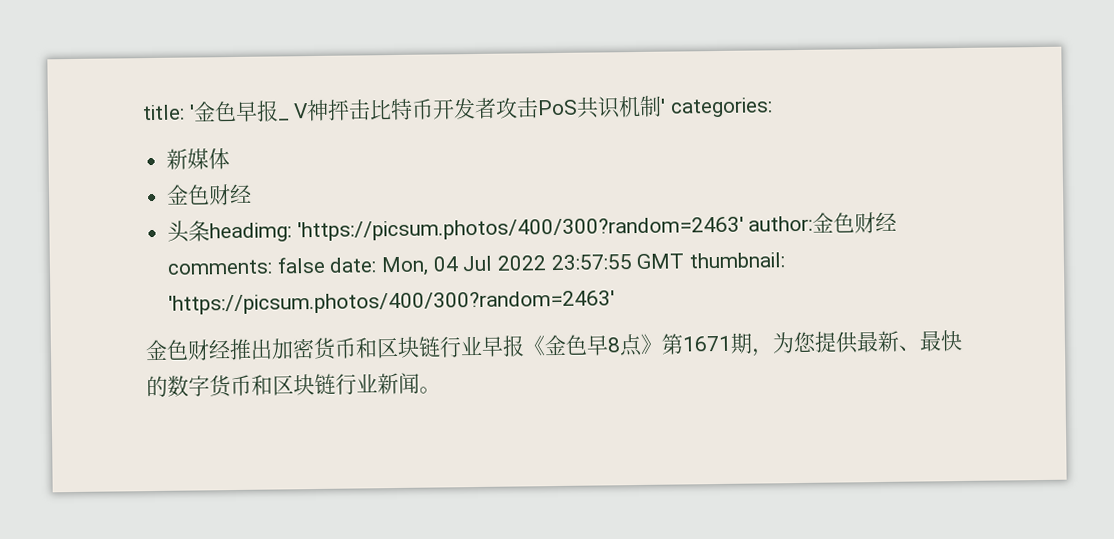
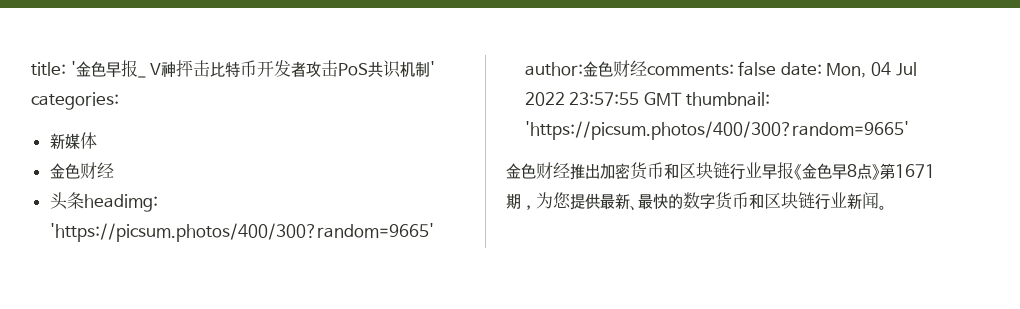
- 头条headimg: 'https://picsum.photos/400/300?random=2463' author:金色财经comments: false date: Mon, 04 Jul 2022 23:57:55 GMT thumbnail: 'https://picsum.photos/400/300?random=2463'
+ 头条headimg: 'https://picsum.photos/400/300?random=9665' author:金色财经comments: false date: Mon, 04 Jul 2022 23:57:55 GMT thumbnail: 'https://picsum.photos/400/300?random=9665'

